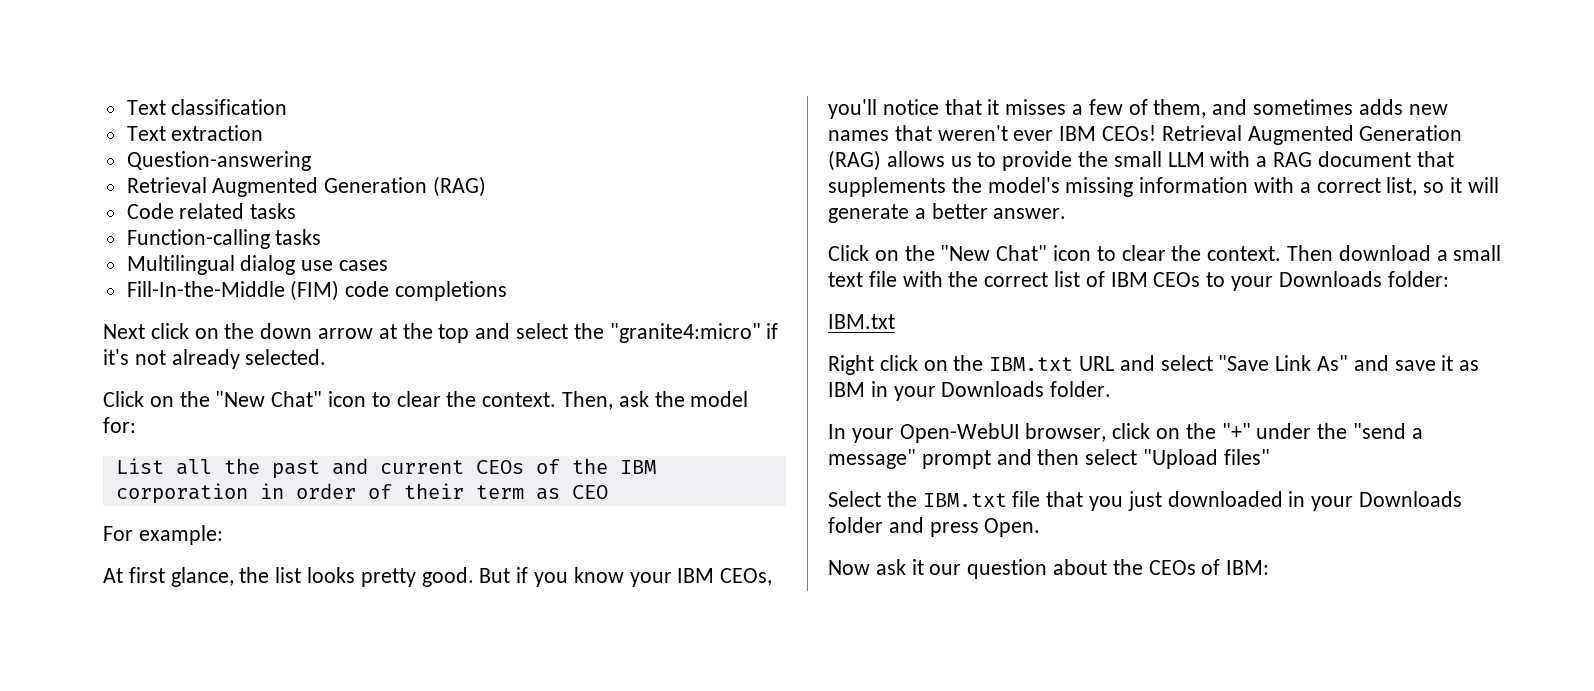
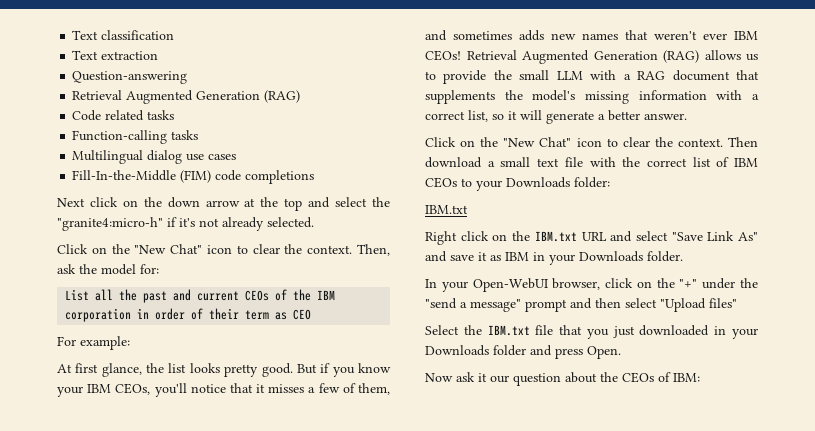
- Next click on the down arrow at the top and select the "granite4:micro" if it's not already selected.
+ Next click on the down arrow at the top and select the "granite4:micro-h" if it's not already selected.

